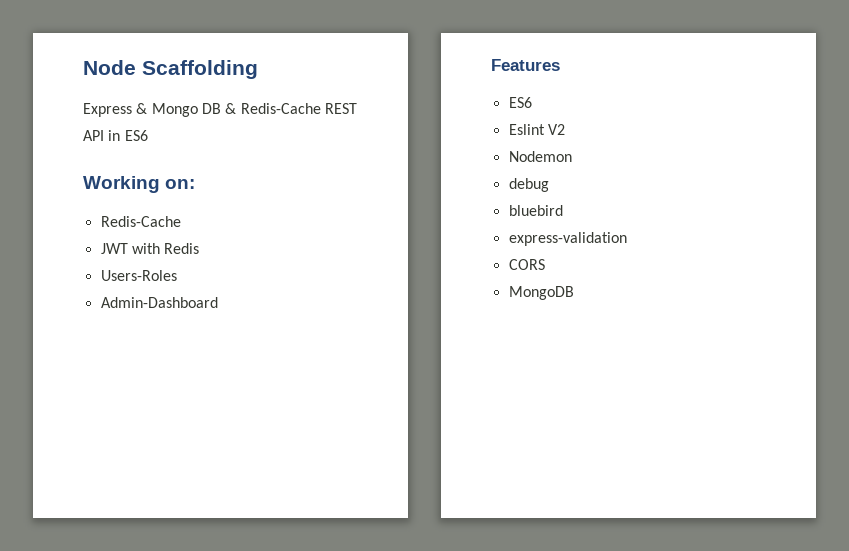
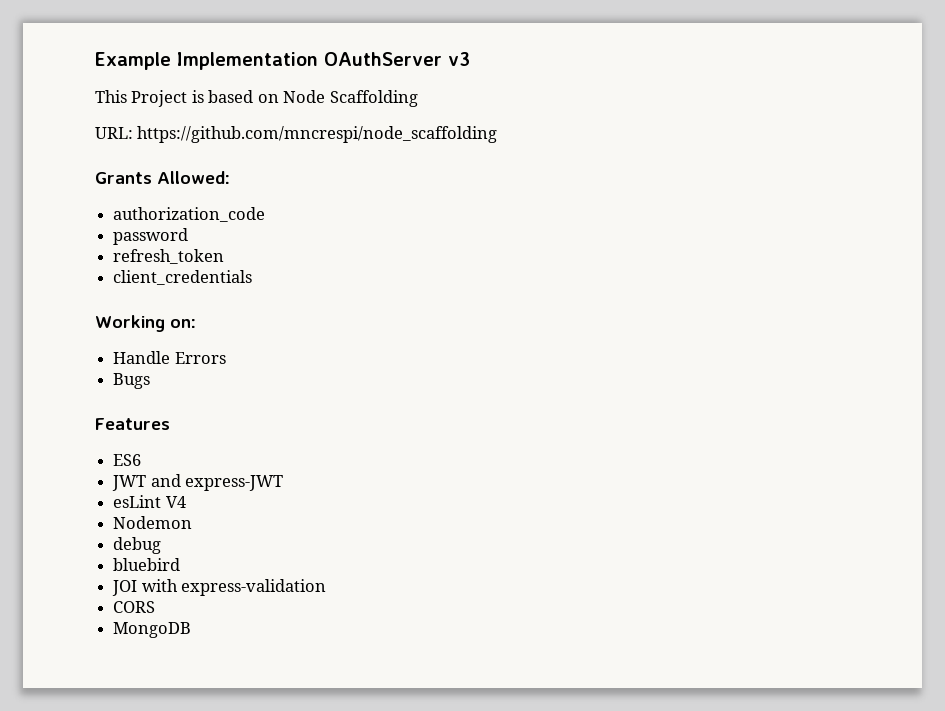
- Node Scaffolding
- Express & Mongo DB & Redis-Cache REST API in ES6
+ Example Implementation OAuthServer v3
+ This Project is based on Node Scaffolding
+ URL: https://github.com/mncrespi/node_scaffolding
+ Grants Allowed:
+ authorization_code
+ password
+ refresh_token
+ client_credentials
  Working on:
- Redis-Cache
- JWT with Redis
- Users-Roles
- Admin-Dashboard
+ Handle Errors
+ Bugs
  Features
  ES6
- Eslint V2
+ JWT and express-JWT
+ esLint V4
- express-validation
+ JOI with express-validation

